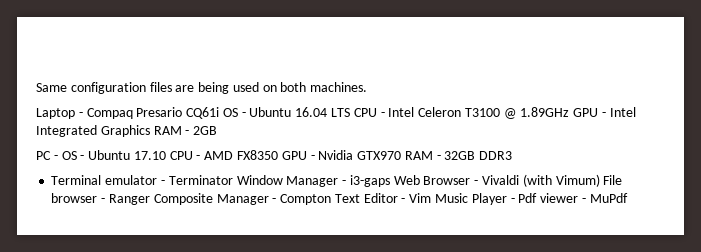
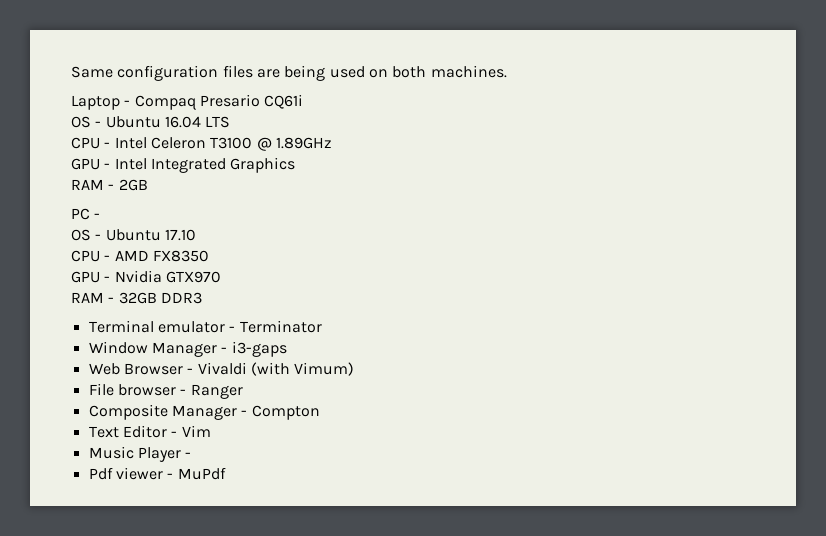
- Laptop - Compaq Presario CQ61i OS - Ubuntu 16.04 LTS CPU - Intel Celeron T3100 @ 1.89GHz GPU - Intel Integrated Graphics RAM - 2GB
+ Laptop - Compaq Presario CQ61i
+ OS - Ubuntu 16.04 LTS
+ CPU - Intel Celeron T3100 @ 1.89GHz
+ GPU - Intel Integrated Graphics
+ RAM - 2GB
- PC - OS - Ubuntu 17.10 CPU - AMD FX8350 GPU - Nvidia GTX970 RAM - 32GB DDR3
+ PC -
+ OS - Ubuntu 17.10
+ CPU - AMD FX8350
+ GPU - Nvidia GTX970
+ RAM - 32GB DDR3
- Terminal emulator - Terminator Window Manager - i3-gaps Web Browser - Vivaldi (with Vimum) File browser - Ranger Composite Manager - Compton Text Editor - Vim Music Player - Pdf viewer - MuPdf
+ Terminal emulator - Terminator
+ Window Manager - i3-gaps
+ Web Browser - Vivaldi (with Vimum)
+ File browser - Ranger
+ Composite Manager - Compton
+ Text Editor - Vim
+ Music Player -
+ Pdf viewer - MuPdf

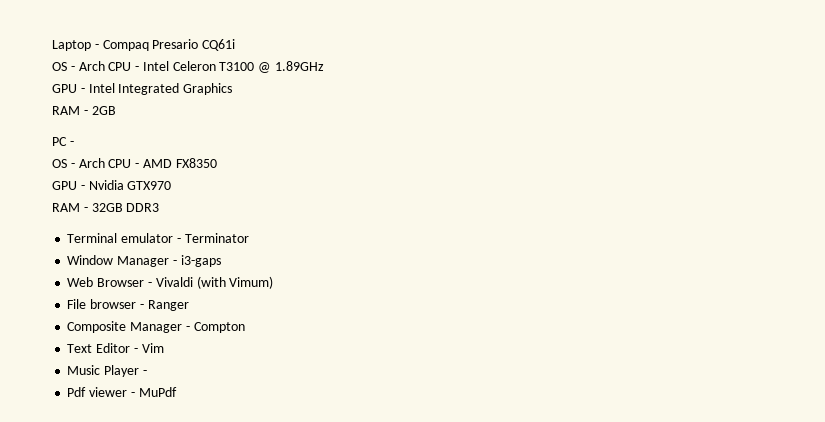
- Same configuration files are being used on both machines.
- OS - Ubuntu 16.04 LTS
- CPU - Intel Celeron T3100 @ 1.89GHz
+ OS - Arch CPU - Intel Celeron T3100 @ 1.89GHz
- OS - Ubuntu 17.10
- CPU - AMD FX8350
+ OS - Arch CPU - AMD FX8350

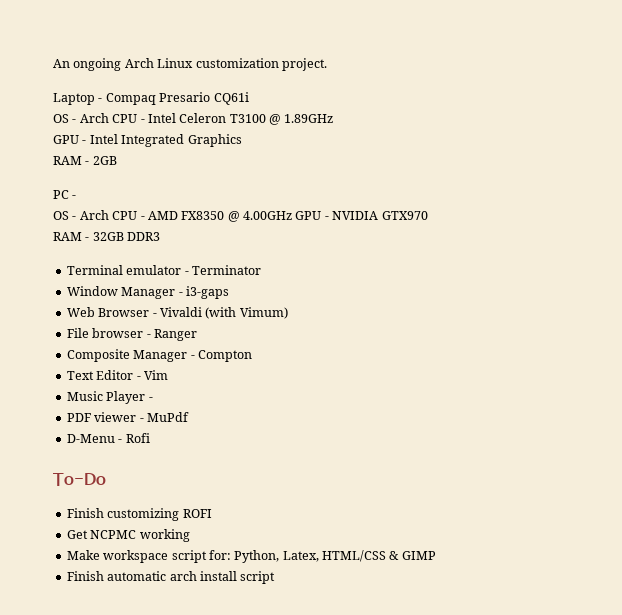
+ An ongoing Arch Linux customization project.
- OS - Arch CPU - AMD FX8350
- GPU - Nvidia GTX970
+ OS - Arch CPU - AMD FX8350 @ 4.00GHz GPU - NVIDIA GTX970
- Pdf viewer - MuPdf
+ PDF viewer - MuPdf
+ D-Menu - Rofi
+ To-Do
+ Finish customizing ROFI
+ Get NCPMC working
+ Make workspace script for: Python, Latex, HTML/CSS & GIMP
+ Finish automatic arch install script

